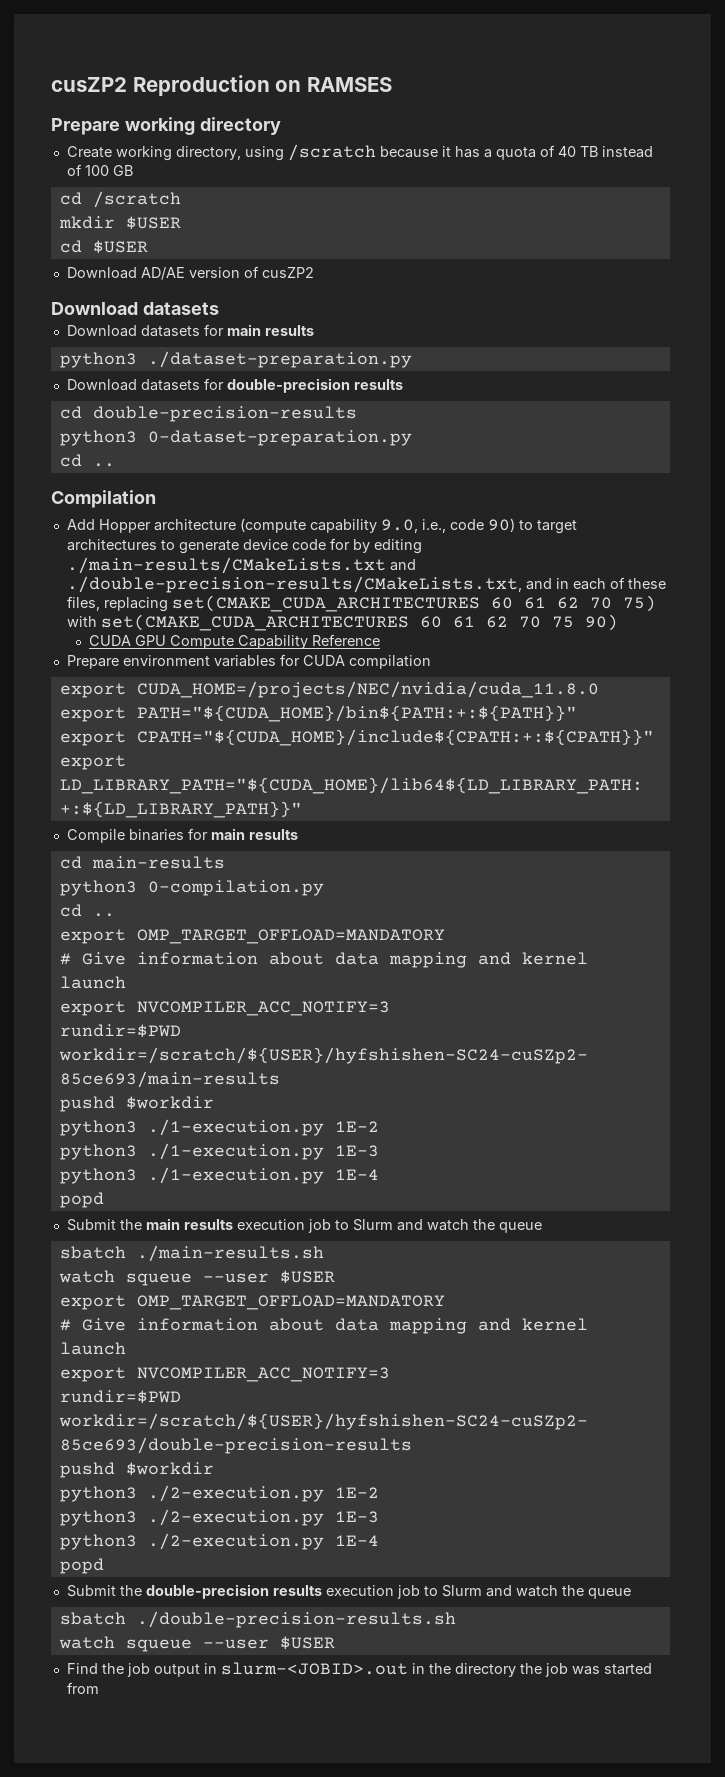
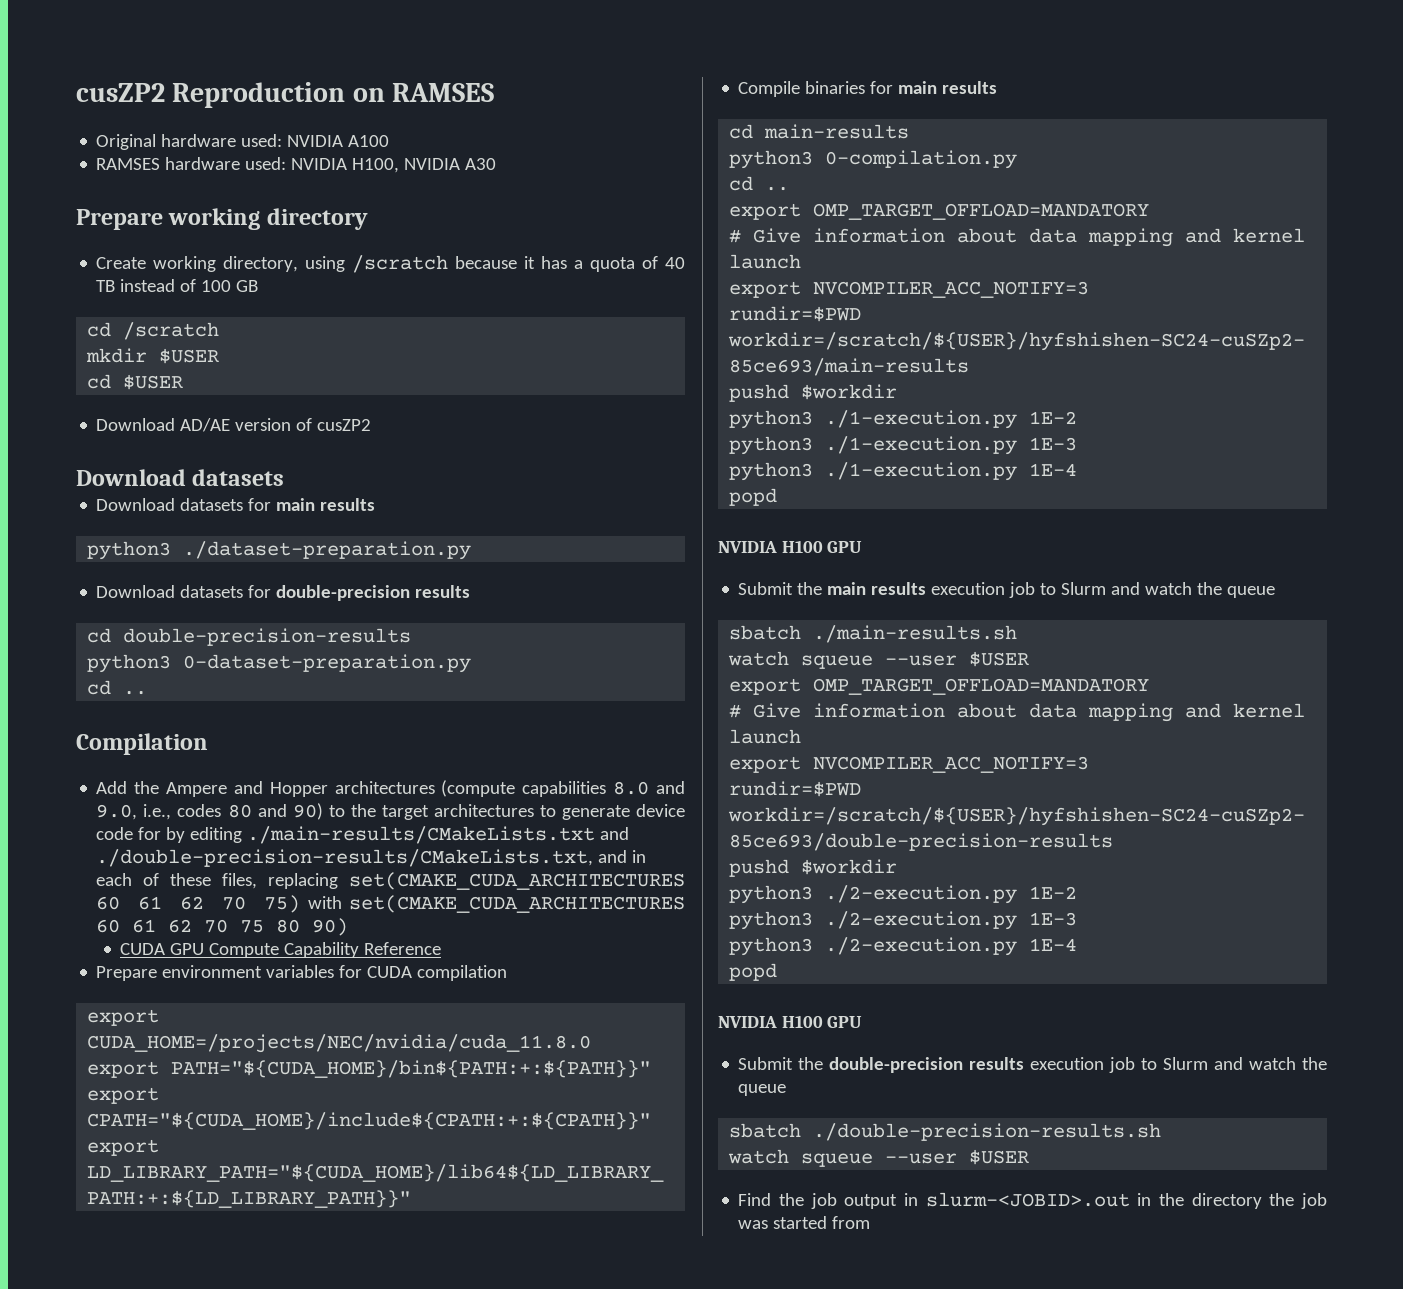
+ Original hardware used: NVIDIA A100
+ RAMSES hardware used: NVIDIA H100, NVIDIA A30
- Add Hopper architecture (compute capability 9.0, i.e., code 90) to target architectures to generate device code for by editing ./main-results/CMakeLists.txt and ./double-precision-results/CMakeLists.txt, and in each of these files, replacing set(CMAKE_CUDA_ARCHITECTURES 60 61 62 70 75) with set(CMAKE_CUDA_ARCHITECTURES 60 61 62 70 75 90)
+ Add the Ampere and Hopper architectures (compute capabilities 8.0 and 9.0, i.e., codes 80 and 90) to the target architectures to generate device code for by editing ./main-results/CMakeLists.txt and ./double-precision-results/CMakeLists.txt, and in each of these files, replacing set(CMAKE_CUDA_ARCHITECTURES 60 61 62 70 75) with set(CMAKE_CUDA_ARCHITECTURES 60 61 62 70 75 80 90)
  python3 ./1-execution.py 1E-4
  popd
+ NVIDIA H100 GPU
  python3 ./2-execution.py 1E-4
  popd
+ NVIDIA H100 GPU

